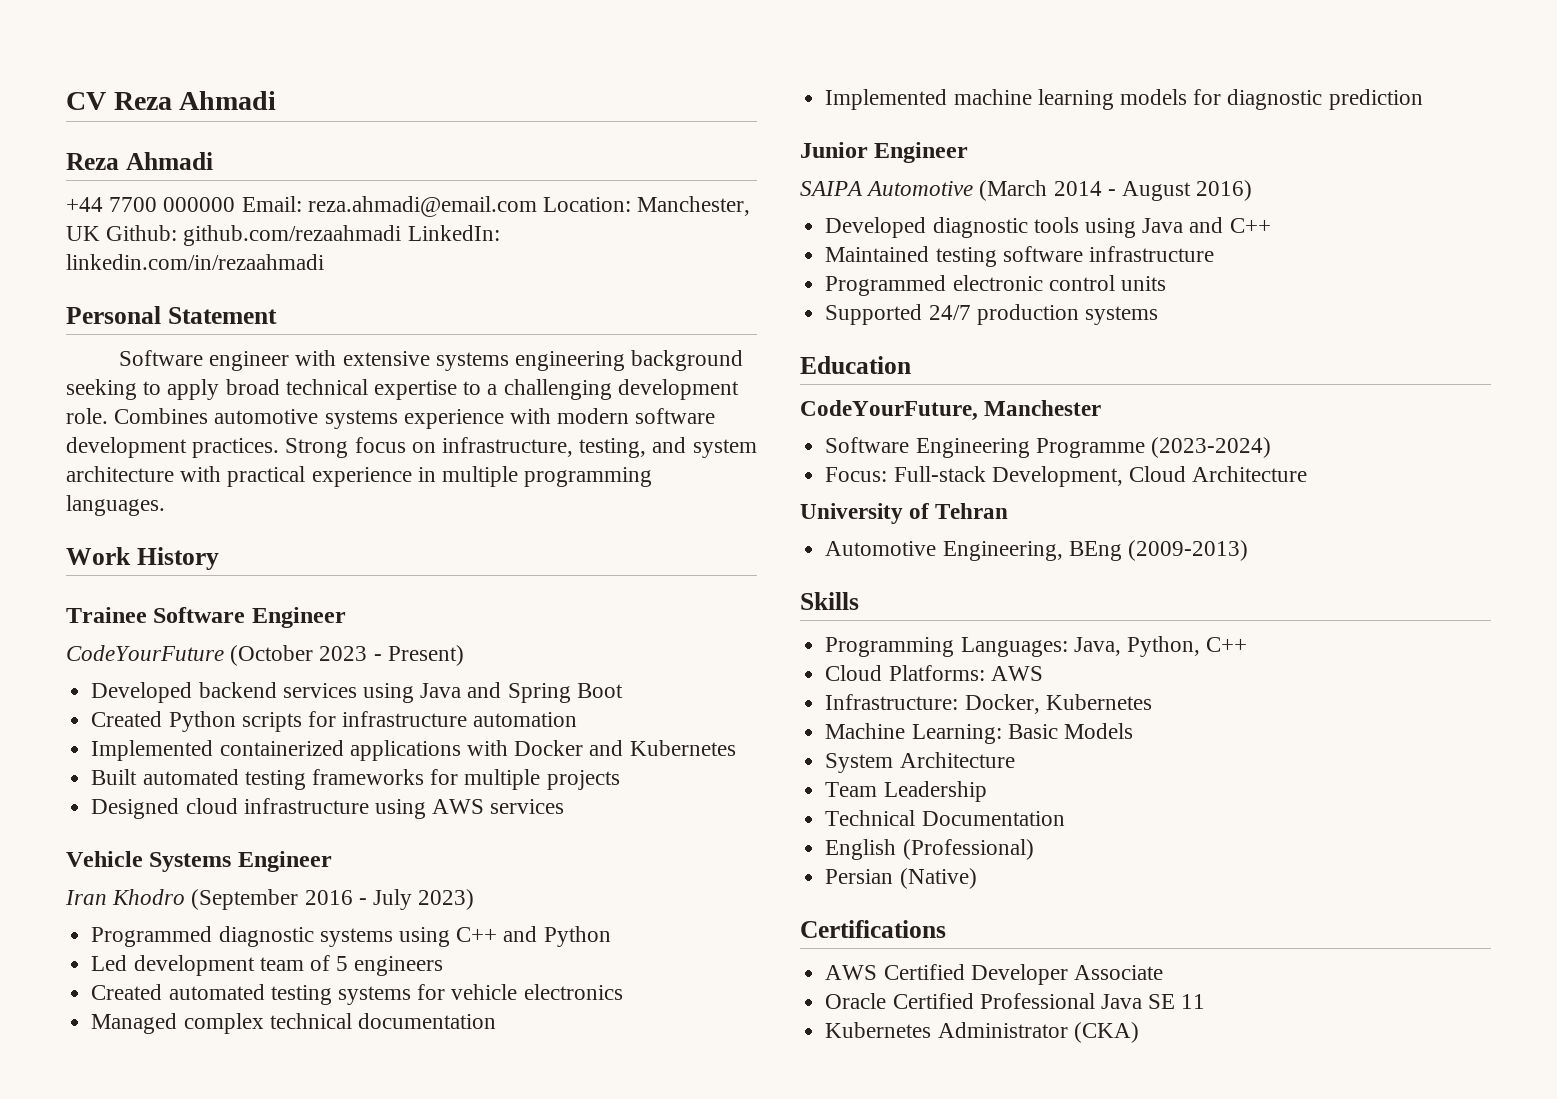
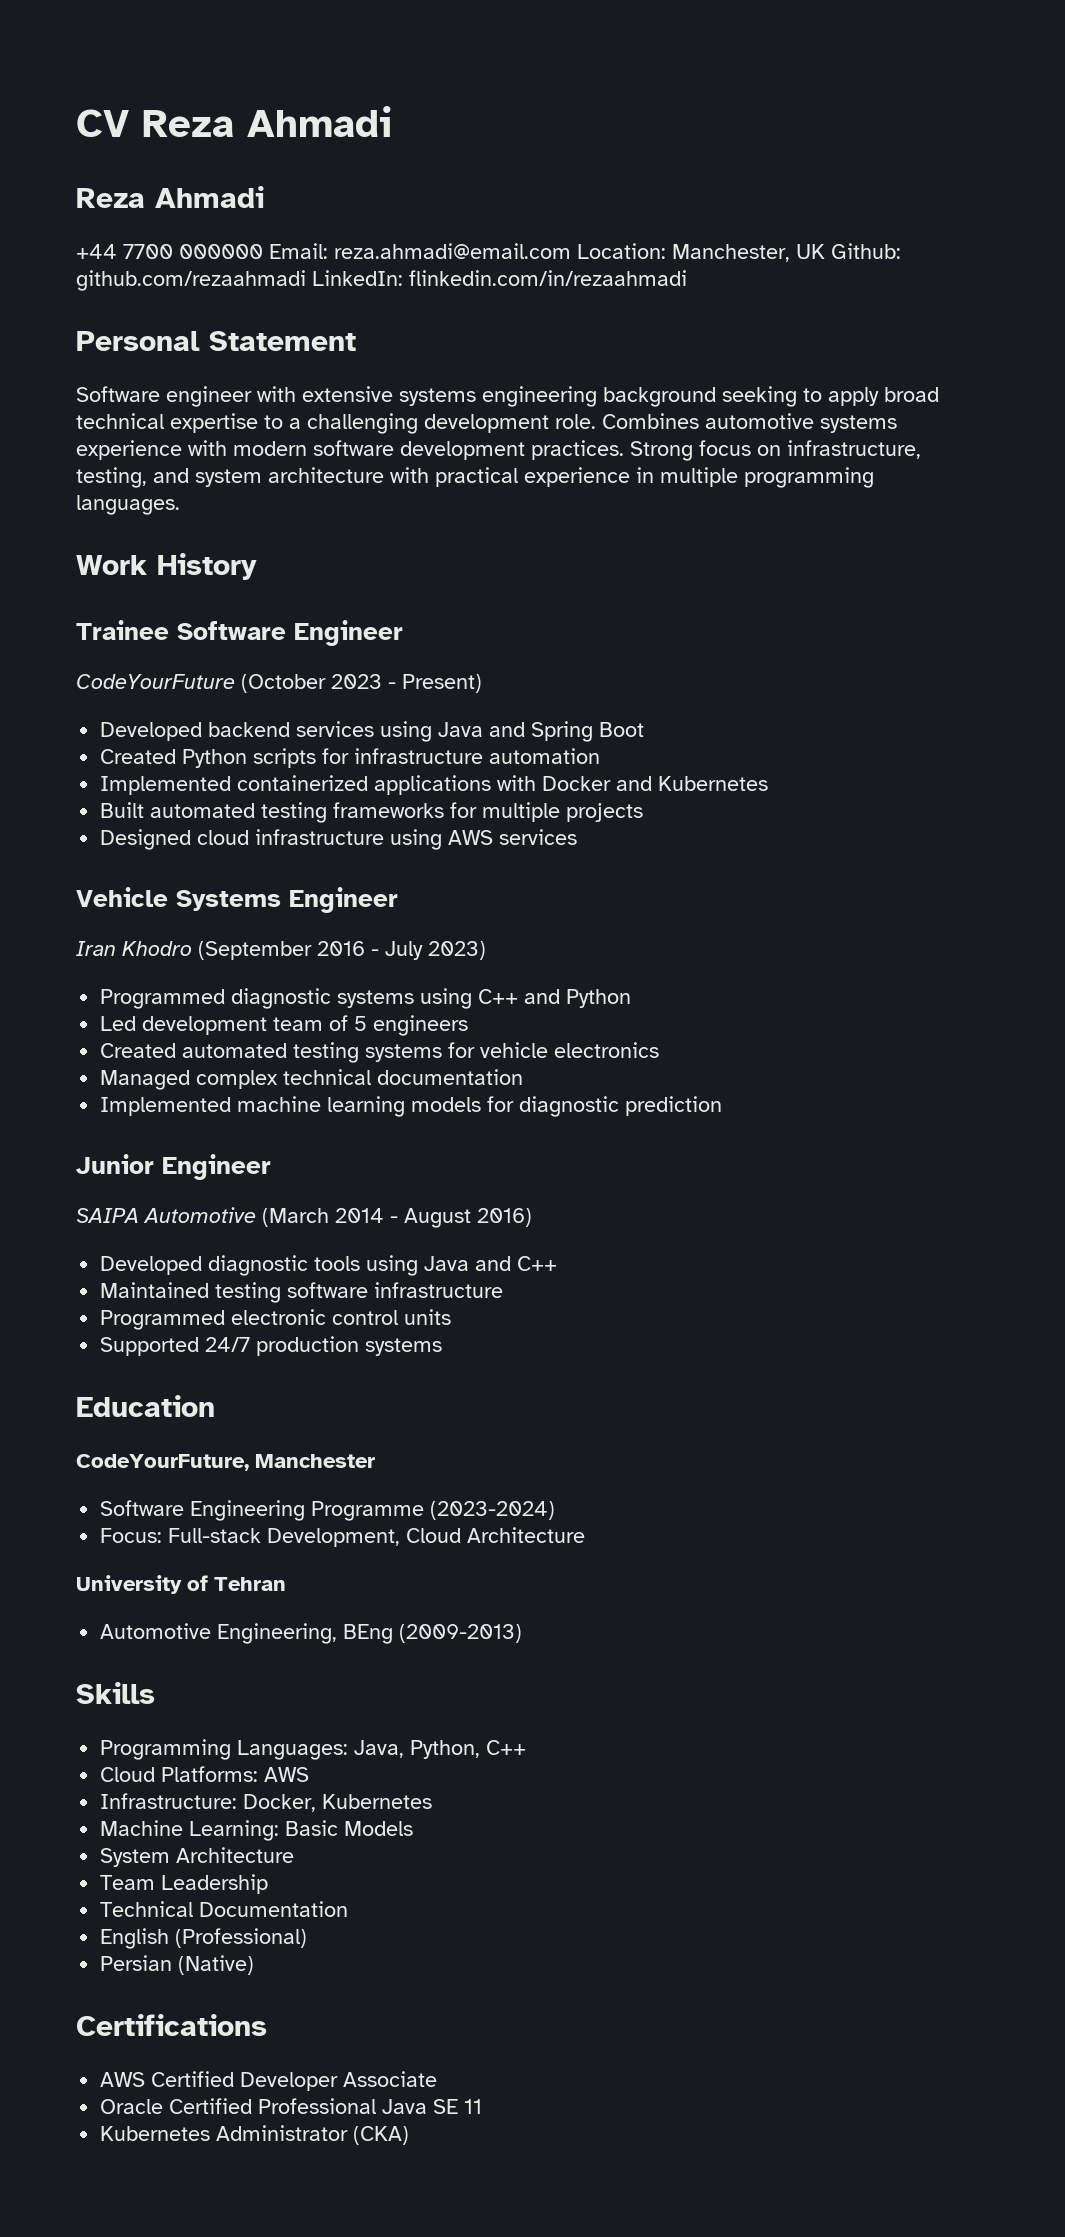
- +44 7700 000000 Email: reza.ahmadi@email.com Location: Manchester, UK Github: github.com/rezaahmadi LinkedIn: linkedin.com/in/rezaahmadi
+ +44 7700 000000 Email: reza.ahmadi@email.com Location: Manchester, UK Github: github.com/rezaahmadi LinkedIn: flinkedin.com/in/rezaahmadi

